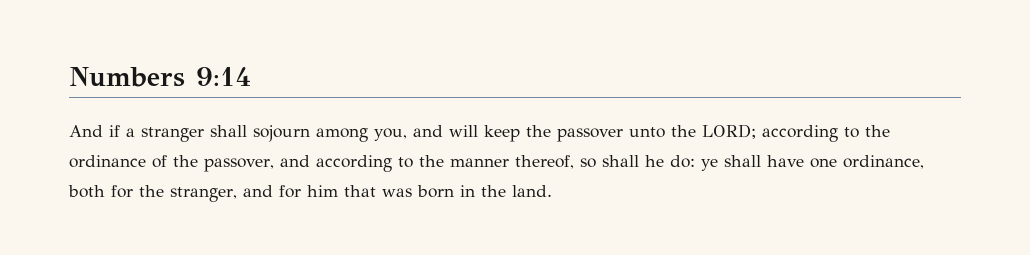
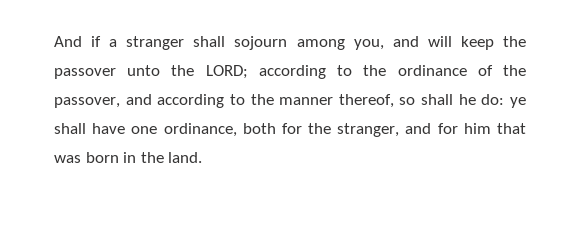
- Numbers 9:14

